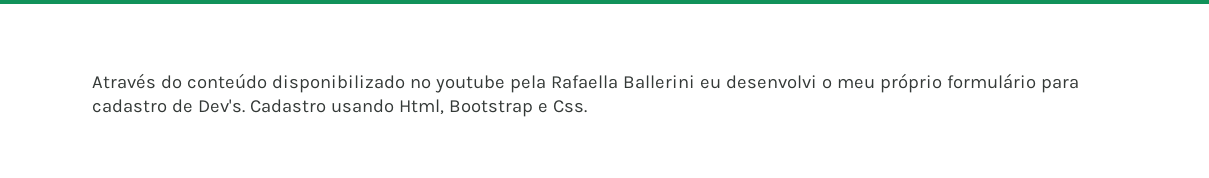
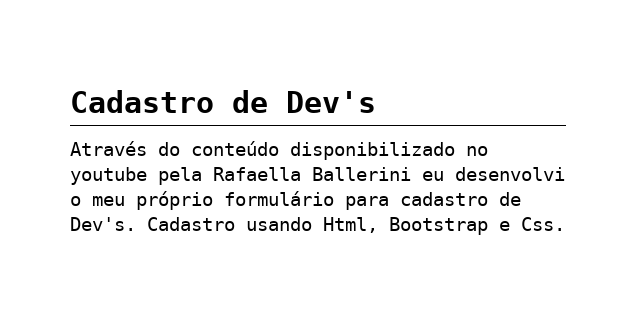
+ Cadastro de Dev's

